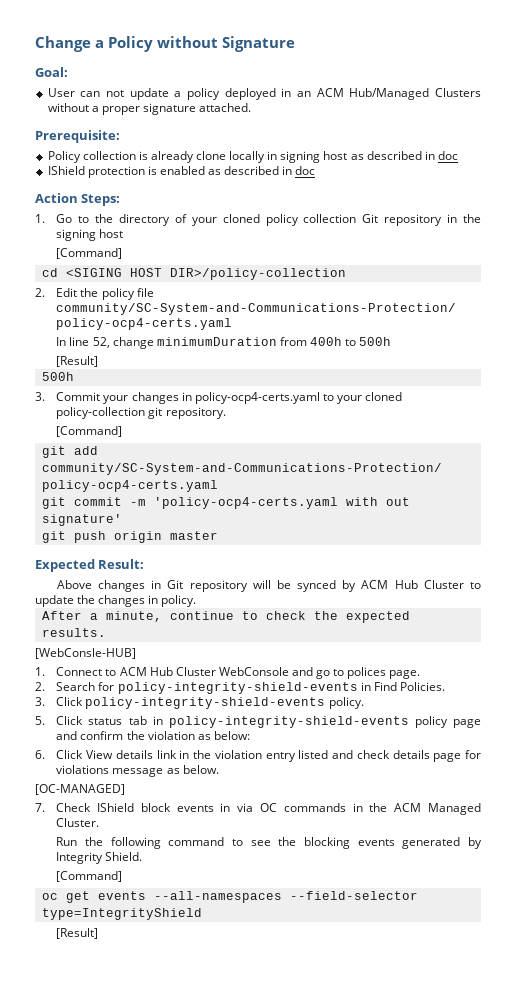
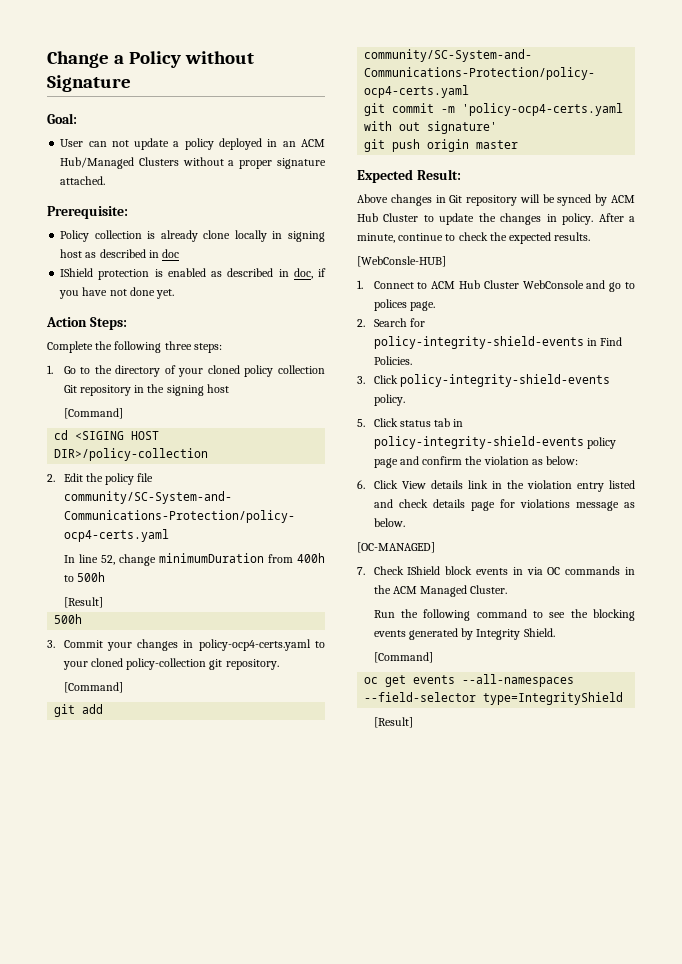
- IShield protection is enabled as described in doc
+ IShield protection is enabled as described in doc, if you have not done yet.
  Action Steps:
+ Complete the following three steps:
- Above changes in Git repository will be synced by ACM Hub Cluster to update the changes in policy.
- After a minute, continue to check the expected results.
+ Above changes in Git repository will be synced by ACM Hub Cluster to update the changes in policy. After a minute, continue to check the expected results.

